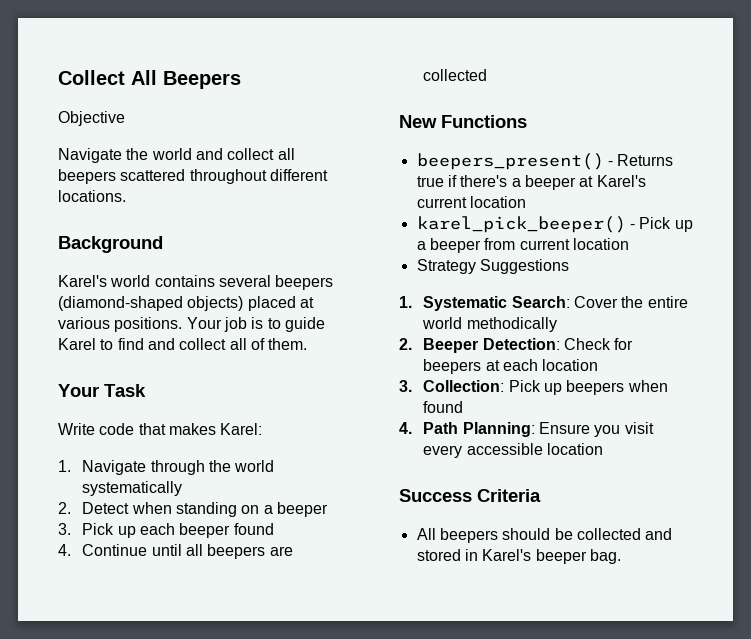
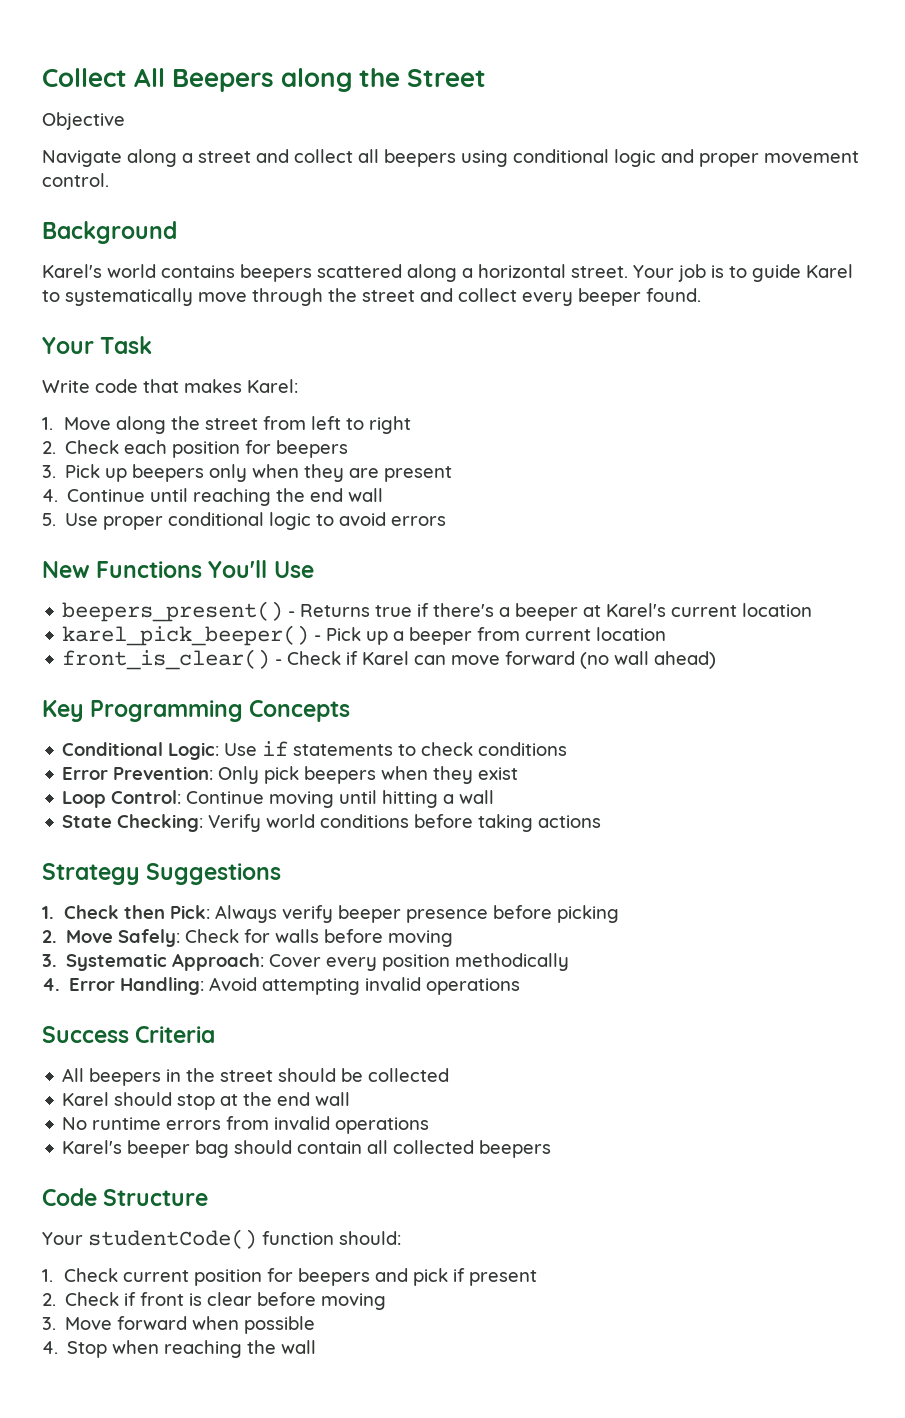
- Collect All Beepers
+ Collect All Beepers along the Street
- Navigate the world and collect all beepers scattered throughout different locations.
+ Navigate along a street and collect all beepers using conditional logic and proper movement control.
  Background
- Karel's world contains several beepers (diamond-shaped objects) placed at various positions.
+ Karel's world contains beepers scattered along a horizontal street.
- Your job is to guide Karel to find and collect all of them.
+ Your job is to guide Karel to systematically move through the street and collect every beeper found.
- 1. Navigate through the world systematically
- 2. Detect when standing on a beeper
- 3. Pick up each beeper found
- 4. Continue until all beepers are collected
+ 1. Move along the street from left to right
+ 2. Check each position for beepers
+ 3. Pick up beepers only when they are present
+ 4. Continue until reaching the end wall
+ 5. Use proper conditional logic to avoid errors
- New Functions
+ New Functions You'll Use
+ front_is_clear() - Check if Karel can move forward (no wall ahead)
+ Key Programming Concepts
+ Conditional Logic: Use if statements to check conditions
+ Error Prevention: Only pick beepers when they exist
+ Loop Control: Continue moving until hitting a wall
+ State Checking: Verify world conditions before taking actions
  Strategy Suggestions
- 1. Systematic Search: Cover the entire world methodically
- 2. Beeper Detection: Check for beepers at each location
- 3. Collection: Pick up beepers when found
- 4. Path Planning: Ensure you visit every accessible location
+ 1. Check then Pick: Always verify beeper presence before picking
+ 2. Move Safely: Check for walls before moving
+ 3. Systematic Approach: Cover every position methodically
+ 4. Error Handling: Avoid attempting invalid operations
- All beepers should be collected and stored in Karel's beeper bag.
+ All beepers in the street should be collected
+ Karel should stop at the end wall
+ No runtime errors from invalid operations
+ Karel's beeper bag should contain all collected beepers
+ Code Structure
+ Your studentCode() function should:
+ 1. Check current position for beepers and pick if present
+ 2. Check if front is clear before moving
+ 3. Move forward when possible
+ 4. Stop when reaching the wall

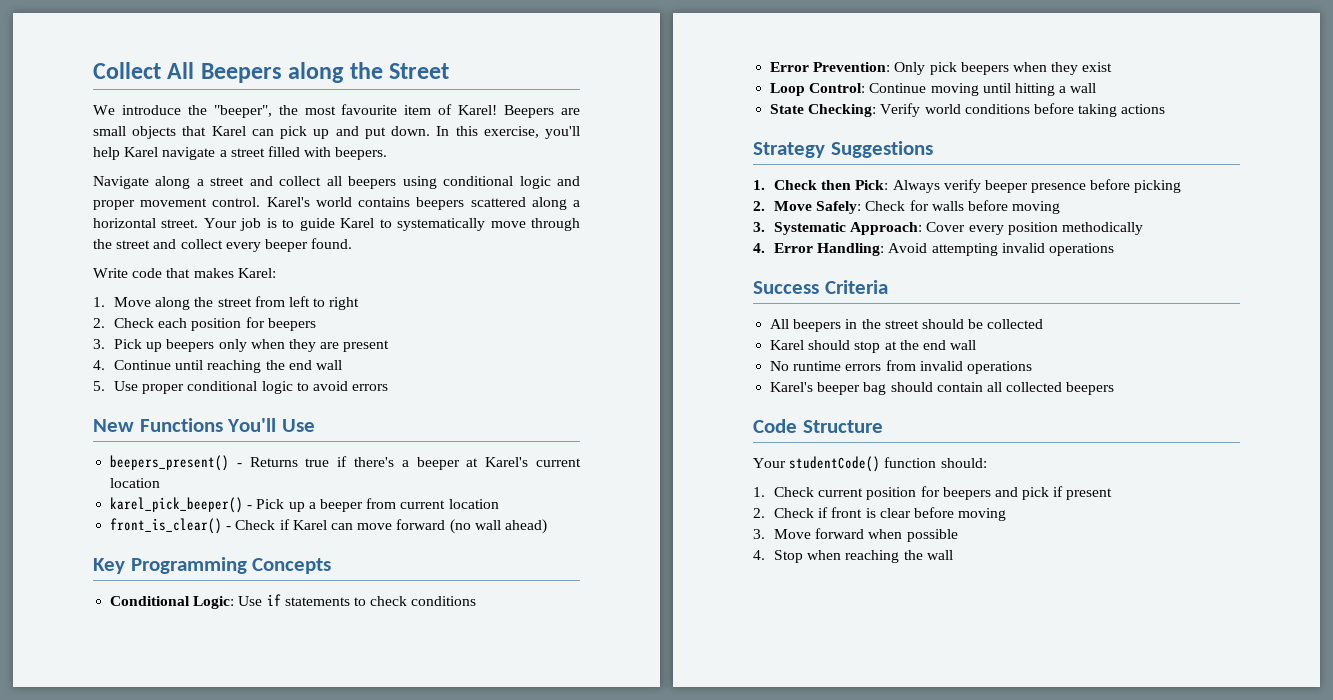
- Objective
+ We introduce the "beeper", the most favourite item of Karel! Beepers are small objects that Karel can pick up and put down. In this exercise, you'll help Karel navigate a street filled with beepers.
- Navigate along a street and collect all beepers using conditional logic and proper movement control.
- Background
- Karel's world contains beepers scattered along a horizontal street.
+ Navigate along a street and collect all beepers using conditional logic and proper movement control. Karel's world contains beepers scattered along a horizontal street.
- Your Task

